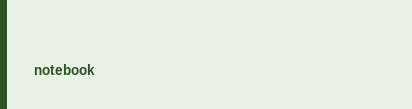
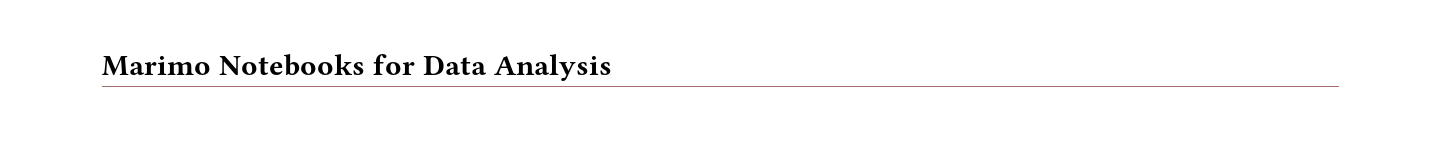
- notebook
+ Marimo Notebooks for Data Analysis

